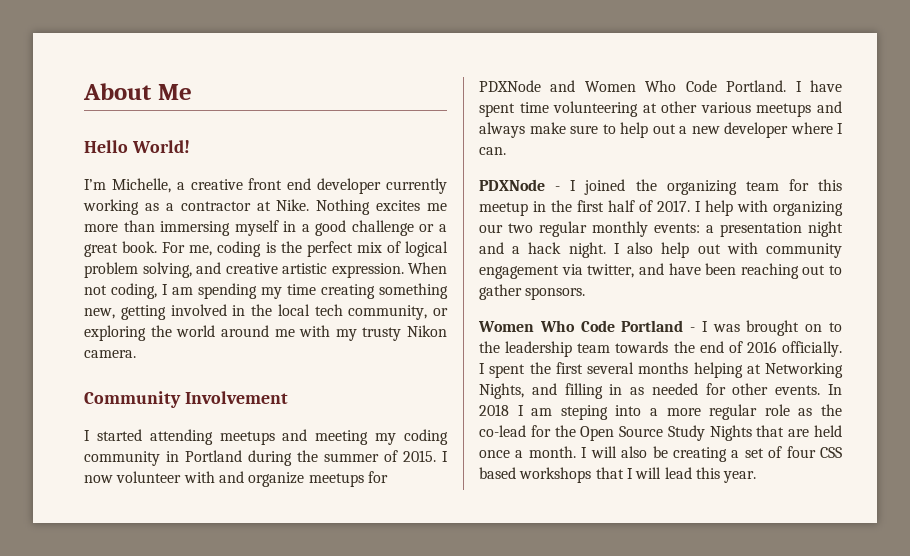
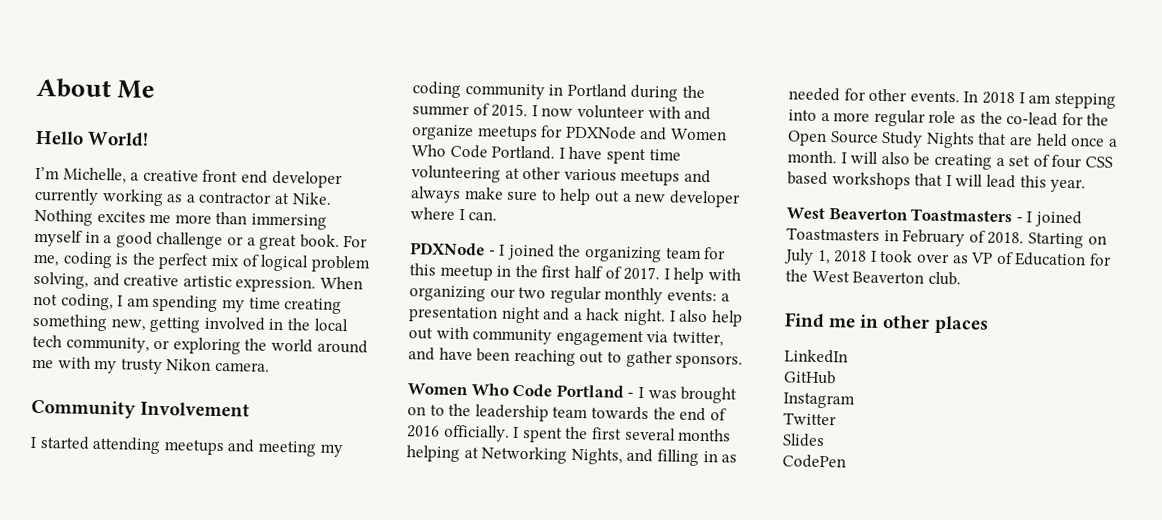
- In 2018 I am steping into a more regular role as the co-lead for the Open Source Study Nights that are held once a month.
+ In 2018 I am stepping into a more regular role as the co-lead for the Open Source Study Nights that are held once a month.
+ West Beaverton Toastmasters - I joined Toastmasters in February of 2018. Starting on July 1, 2018 I took over as VP of Education for the West Beaverton club.
+ Find me in other places
+ LinkedIn
+ GitHub
+ Instagram
+ Twitter
+ Slides
+ CodePen

